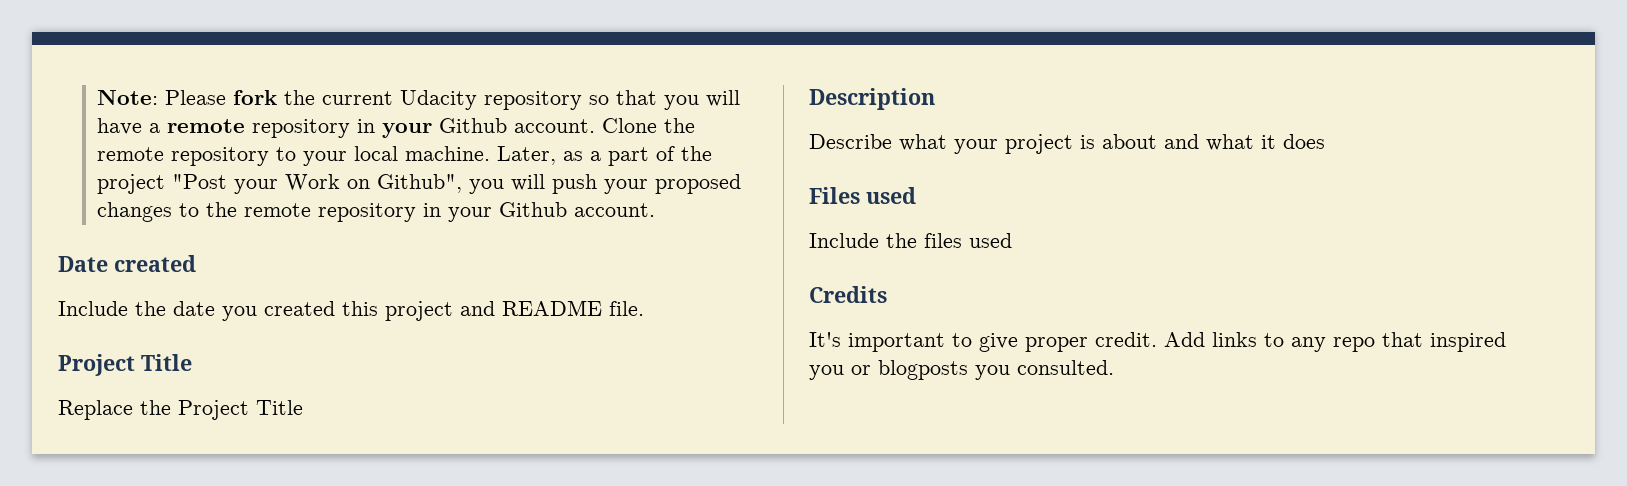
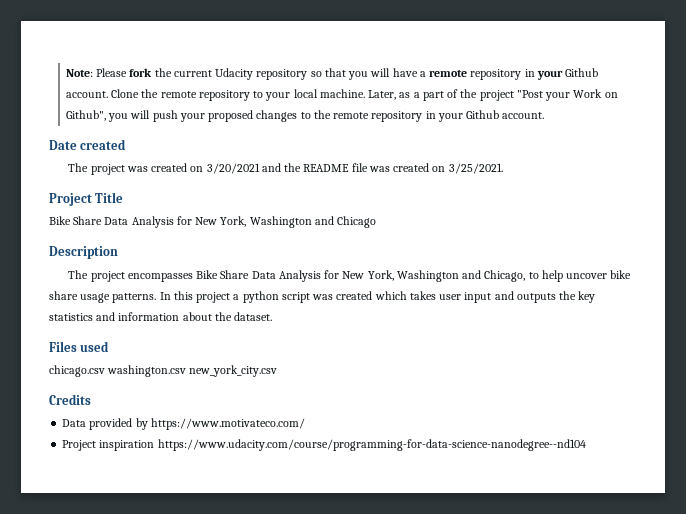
- Include the date you created this project and README file.
+ The project was created on 3/20/2021 and the README file was created on 3/25/2021.
  Project Title
- Replace the Project Title
+ Bike Share Data Analysis for New York, Washington and Chicago
  Description
- Describe what your project is about and what it does
+ The project encompasses Bike Share Data Analysis for New York, Washington and Chicago, to help uncover bike share usage patterns. In this project a python script was created which takes user input and outputs the key statistics and information about the dataset.
  Files used
- Include the files used
+ chicago.csv washington.csv new_york_city.csv
  Credits
- It's important to give proper credit. Add links to any repo that inspired you or blogposts you consulted.
+ Data provided by https://www.motivateco.com/
+ Project inspiration https://www.udacity.com/course/programming-for-data-science-nanodegree--nd104

